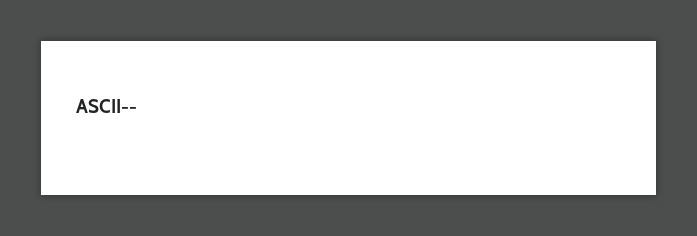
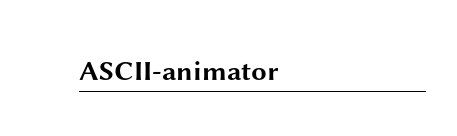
- ASCII--
+ ASCII-animator

